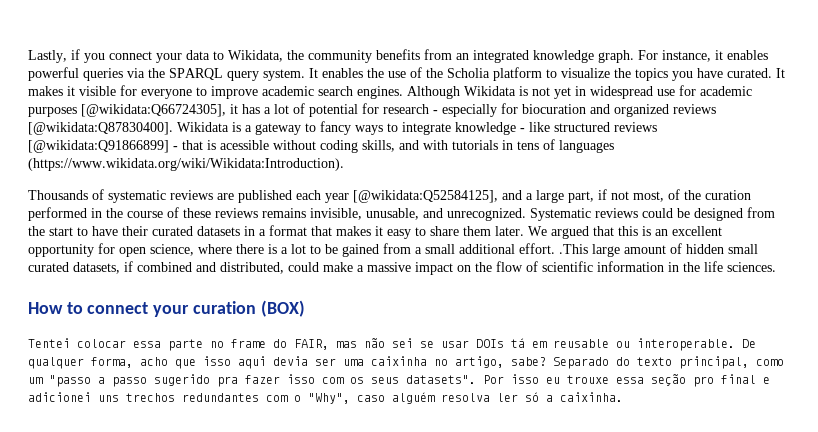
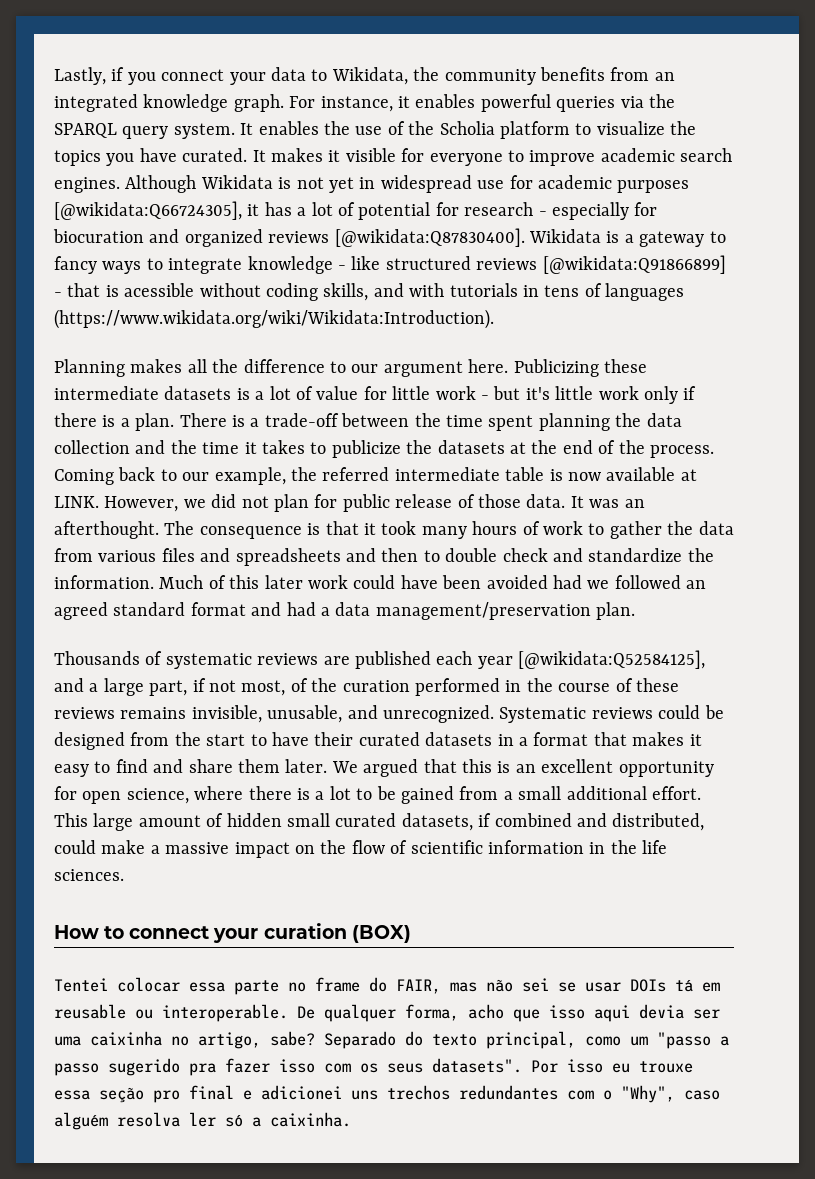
+ Planning makes all the difference to our argument here. Publicizing these intermediate datasets is a lot of value for little work - but it's little work only if there is a plan. There is a trade-off between the time spent planning the data collection and the time it takes to publicize the datasets at the end of the process. Coming back to our example, the referred intermediate table is now available at LINK. However, we did not plan for public release of those data. It was an afterthought. The consequence is that it took many hours of work to gather the data from various files and spreadsheets and then to double check and standardize the information. Much of this later work could have been avoided had we followed an agreed standard format and had a data management/preservation plan.
- Systematic reviews could be designed from the start to have their curated datasets in a format that makes it easy to share them later.
+ Systematic reviews could be designed from the start to have their curated datasets in a format that makes it easy to find and share them later.
- We argued that this is an excellent opportunity for open science, where there is a lot to be gained from a small additional effort. .This large amount of hidden small curated datasets, if combined and distributed, could make a massive impact on the flow of scientific information in the life sciences.
+ We argued that this is an excellent opportunity for open science, where there is a lot to be gained from a small additional effort. This large amount of hidden small curated datasets, if combined and distributed, could make a massive impact on the flow of scientific information in the life sciences.

